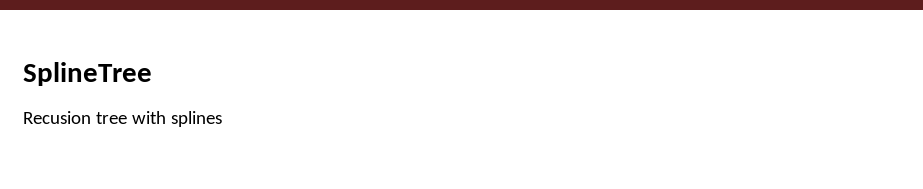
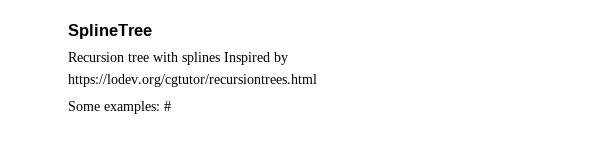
- Recusion tree with splines
+ Recursion tree with splines Inspired by https://lodev.org/cgtutor/recursiontrees.html
+ Some examples: #

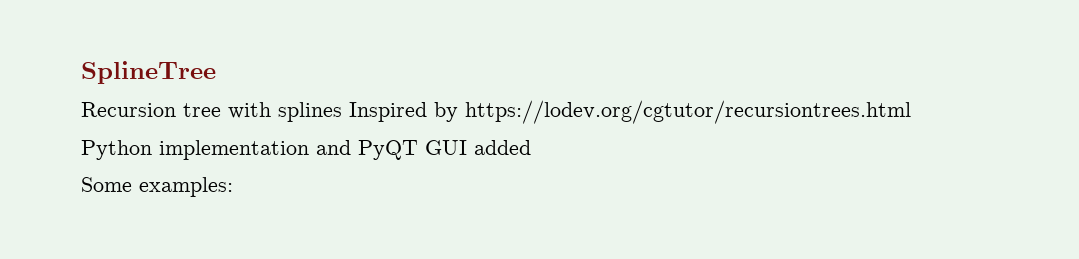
+ Python implementation and PyQT GUI added
- Some examples: #
+ Some examples:

